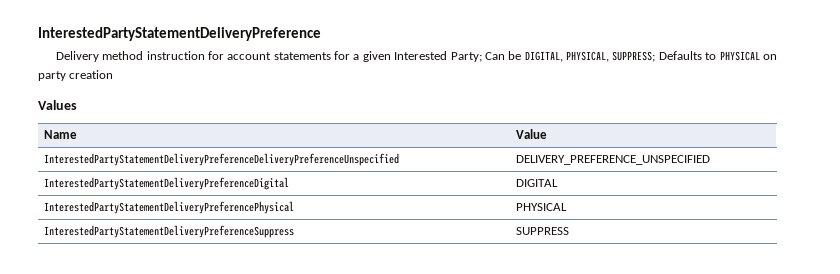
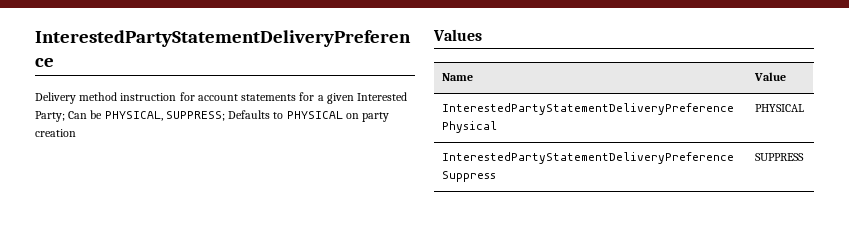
- Delivery method instruction for account statements for a given Interested Party; Can be DIGITAL, PHYSICAL, SUPPRESS; Defaults to PHYSICAL on party creation
+ Delivery method instruction for account statements for a given Interested Party; Can be PHYSICAL, SUPPRESS; Defaults to PHYSICAL on party creation
- InterestedPartyStatementDeliveryPreferenceDeliveryPreferenceUnspecified | DELIVERY_PREFERENCE_UNSPECIFIED
- InterestedPartyStatementDeliveryPreferenceDigital | DIGITAL

